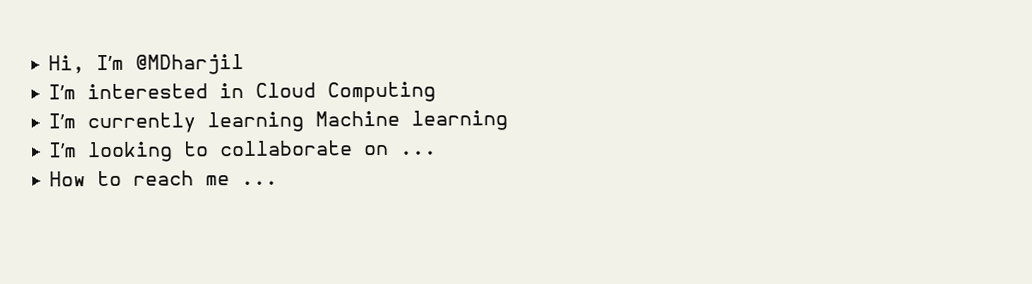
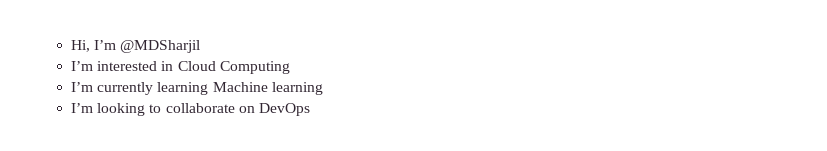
- Hi, I’m @MDharjil
+ Hi, I’m @MDSharjil
- I’m looking to collaborate on ...
- How to reach me ...
+ I’m looking to collaborate on DevOps

